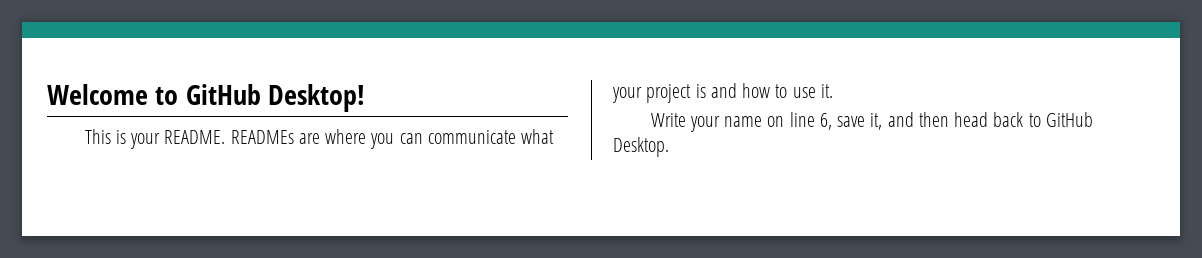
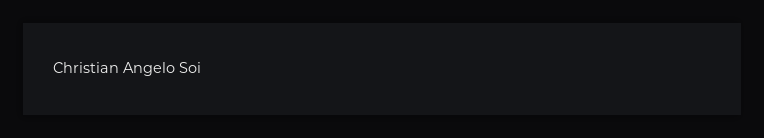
- Welcome to GitHub Desktop!
- This is your README. READMEs are where you can communicate what your project is and how to use it.
- Write your name on line 6, save it, and then head back to GitHub Desktop.
+ Christian Angelo Soi

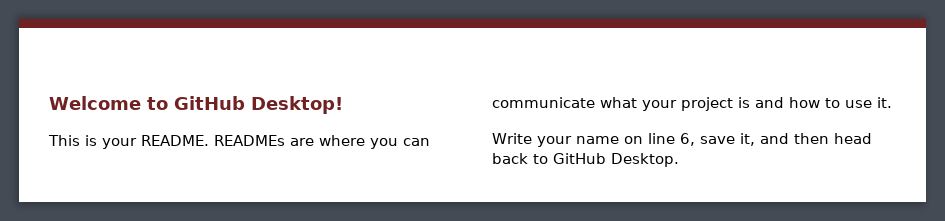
- Christian Angelo Soi
+ Welcome to GitHub Desktop!
+ This is your README. READMEs are where you can communicate what your project is and how to use it.
+ Write your name on line 6, save it, and then head back to GitHub Desktop.

